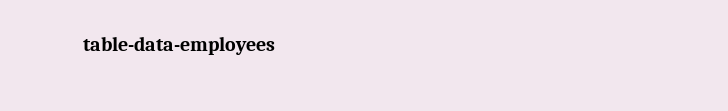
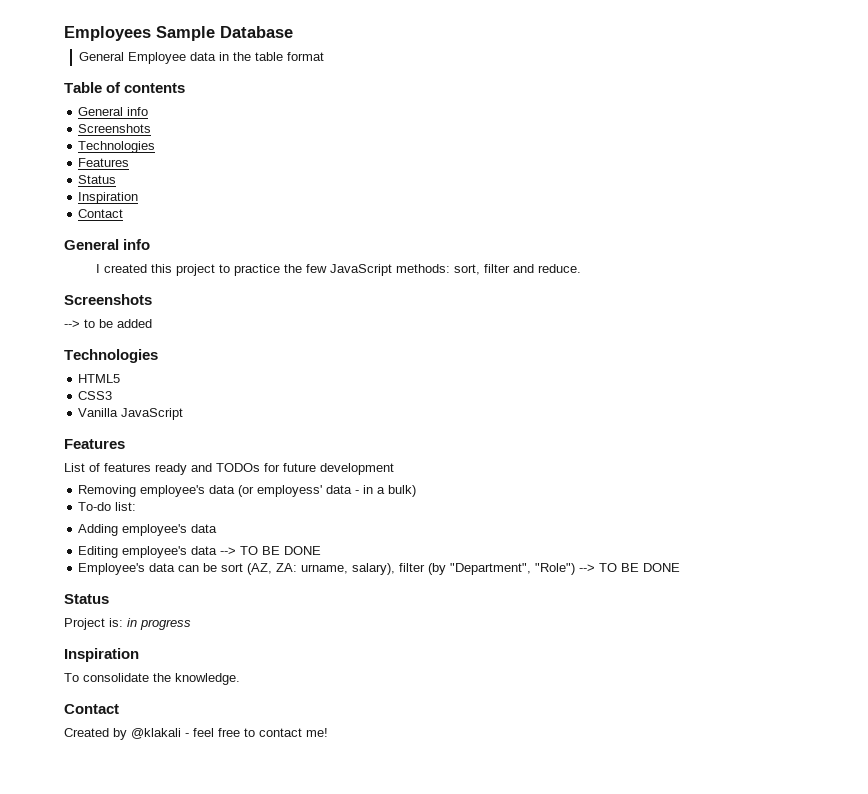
- table-data-employees
+ Employees Sample Database
+ General Employee data in the table format
+ Table of contents
+ General info
+ Screenshots
+ Technologies
+ Features
+ Status
+ Inspiration
+ Contact
+ General info
+ I created this project to practice the few JavaScript methods: sort, filter and reduce.
+ Screenshots
+ --> to be added
+ Technologies
+ HTML5
+ CSS3
+ Vanilla JavaScript
+ Features
+ List of features ready and TODOs for future development
+ Removing employee's data (or employess' data - in a bulk)
+ To-do list:
+ Adding employee's data
+ Editing employee's data --> TO BE DONE
+ Employee's data can be sort (AZ, ZA: urname, salary), filter (by "Department", "Role") --> TO BE DONE
+ Status
+ Project is: in progress
+ Inspiration
+ To consolidate the knowledge.
+ Contact
+ Created by @klakali - feel free to contact me!

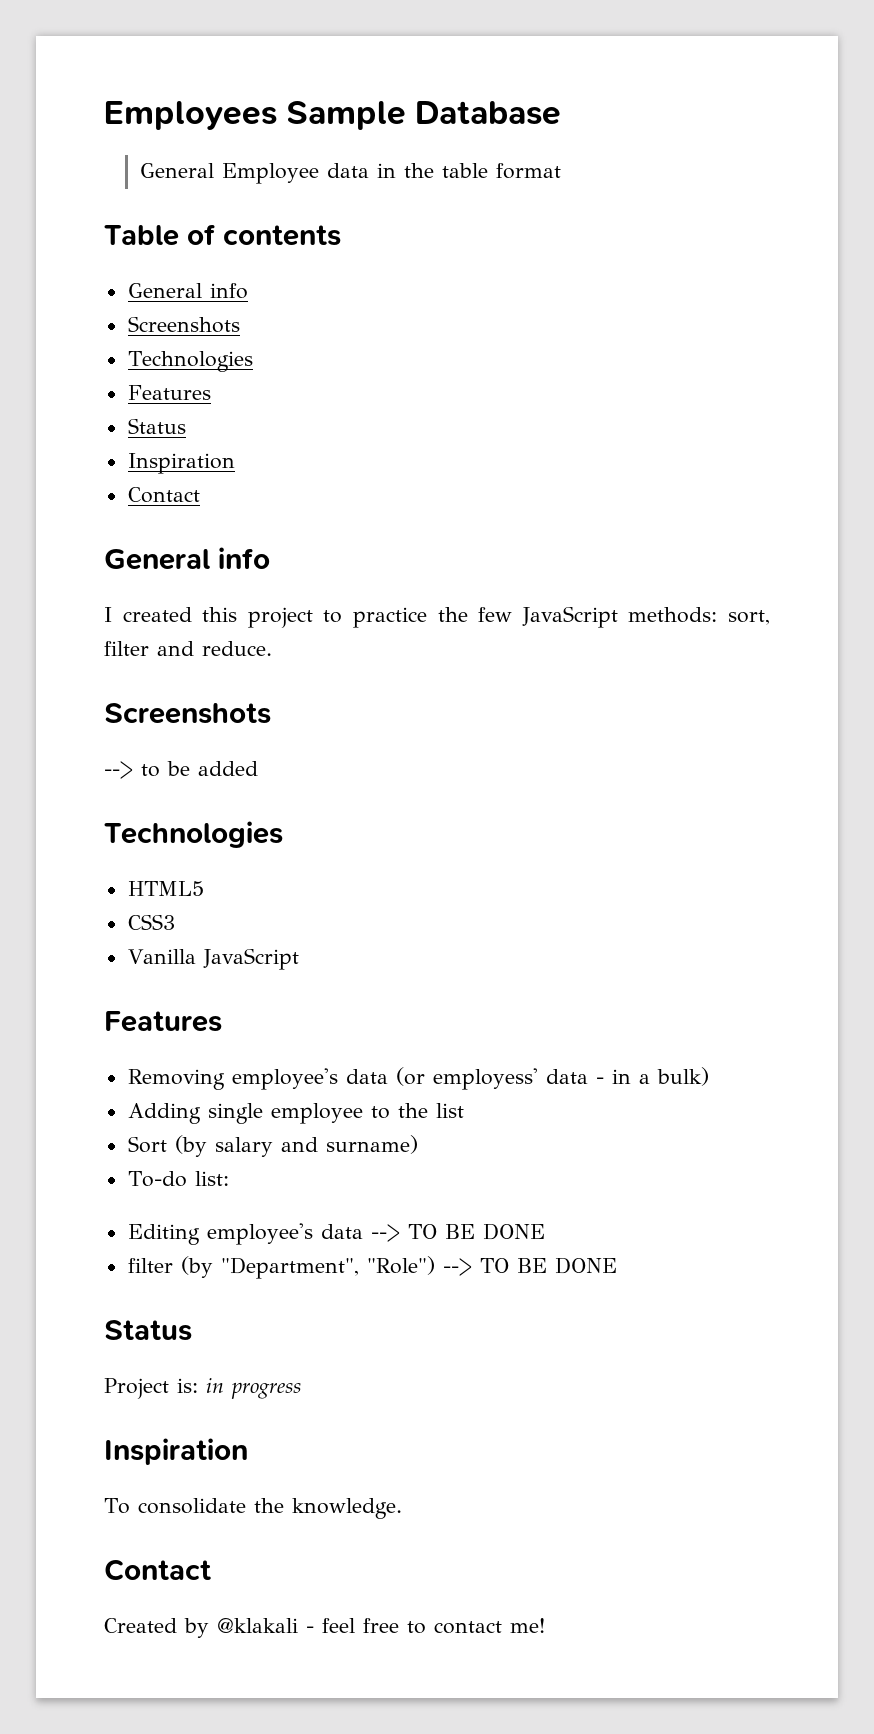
- List of features ready and TODOs for future development
+ Adding single employee to the list
+ Sort (by salary and surname)
- Adding employee's data
- Employee's data can be sort (AZ, ZA: urname, salary), filter (by "Department", "Role") --> TO BE DONE
+ filter (by "Department", "Role") --> TO BE DONE

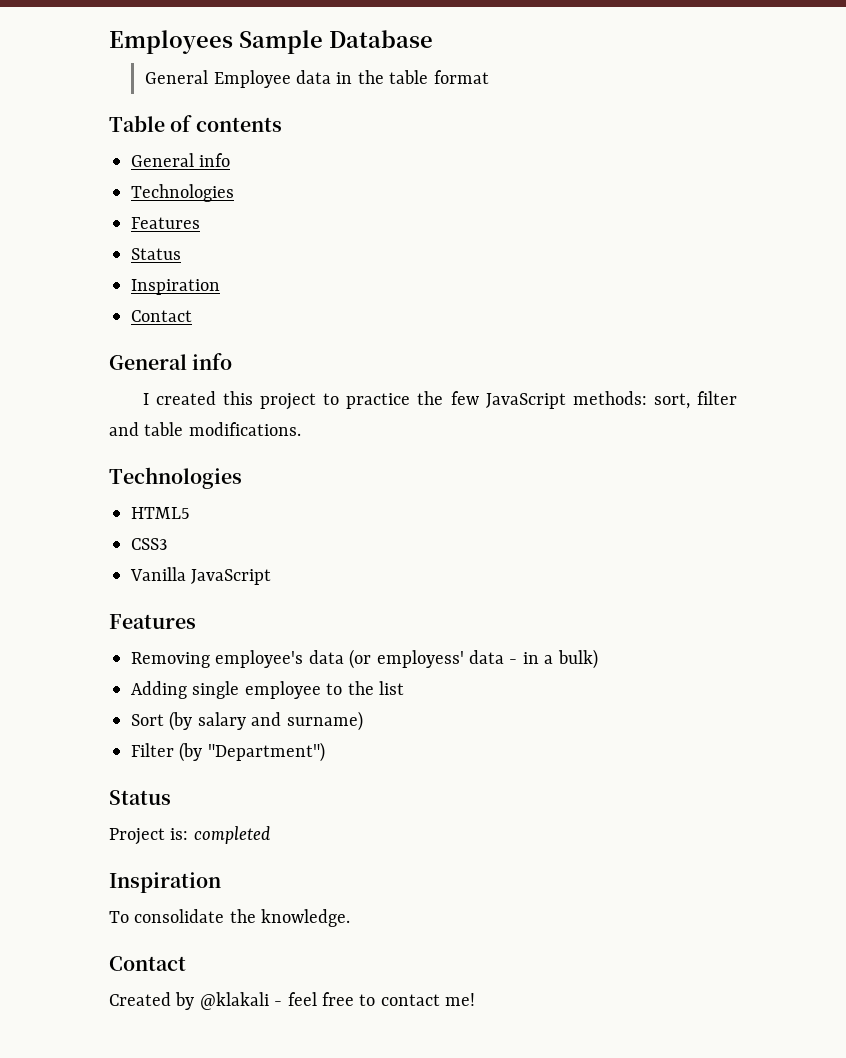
  Table of contents
  General info
- Screenshots
- I created this project to practice the few JavaScript methods: sort, filter and reduce.
- Screenshots
- --> to be added
+ I created this project to practice the few JavaScript methods: sort, filter and table modifications.
- To-do list:
- Editing employee's data --> TO BE DONE
- filter (by "Department", "Role") --> TO BE DONE
+ Filter (by "Department")
- Project is: in progress
+ Project is: completed

